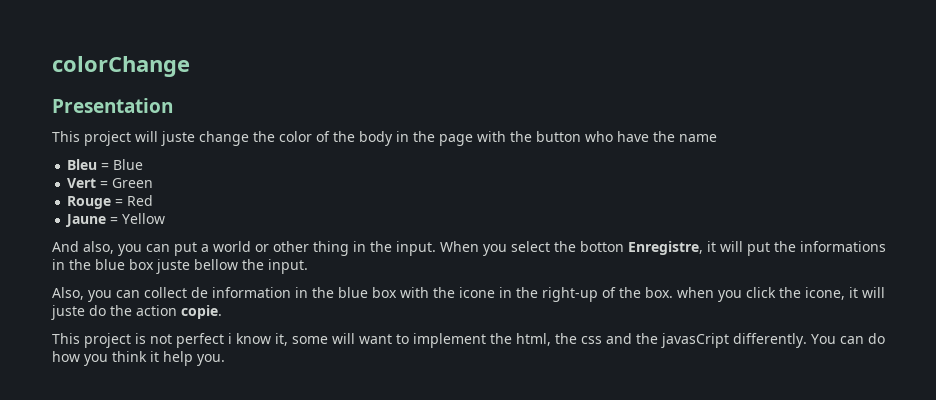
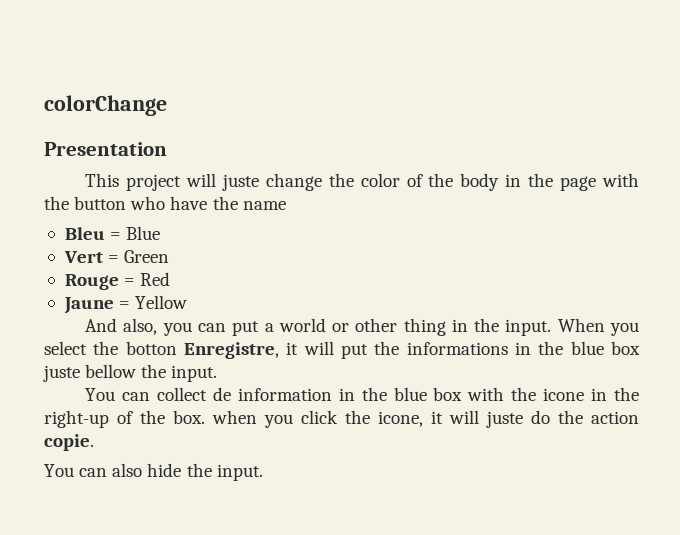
- Also, you can collect de information in the blue box with the icone in the right-up of the box. when you click the icone, it will juste do the action copie.
+ You can collect de information in the blue box with the icone in the right-up of the box. when you click the icone, it will juste do the action copie.
- This project is not perfect i know it, some will want to implement the html, the css and the javasCript differently. You can do how you think it help you.
+ You can also hide the input.

